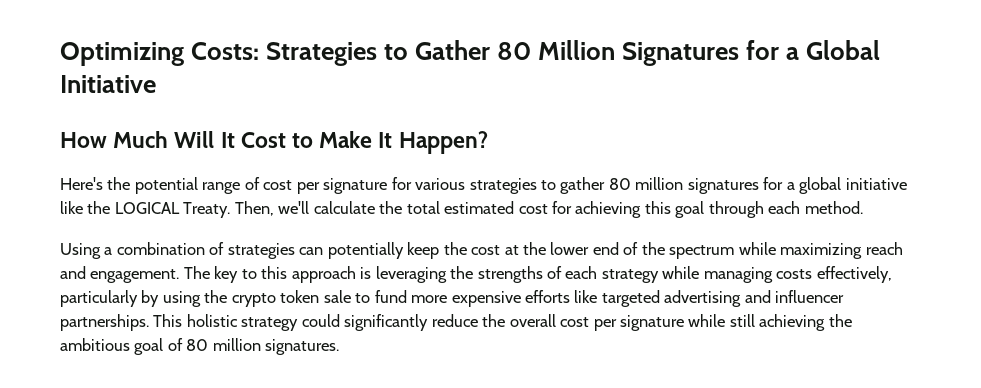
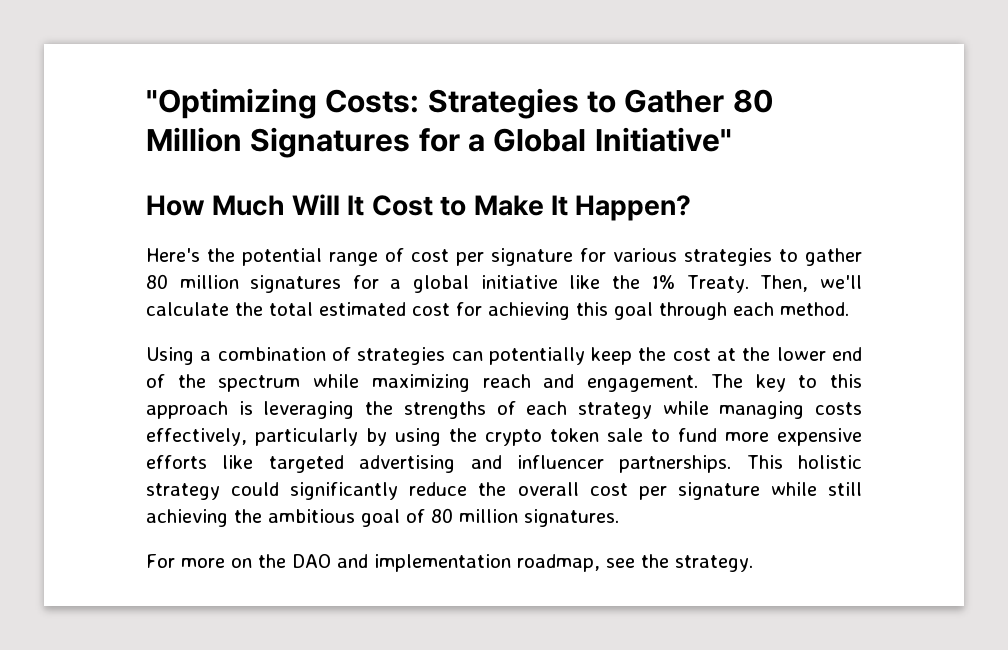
- Optimizing Costs: Strategies to Gather 80 Million Signatures for a Global Initiative
+ "Optimizing Costs: Strategies to Gather 80 Million Signatures for a Global Initiative"
- Here's the potential range of cost per signature for various strategies to gather 80 million signatures for a global initiative like the LOGICAL Treaty.
+ Here's the potential range of cost per signature for various strategies to gather 80 million signatures for a global initiative like the 1% Treaty.
+ For more on the DAO and implementation roadmap, see the strategy.

